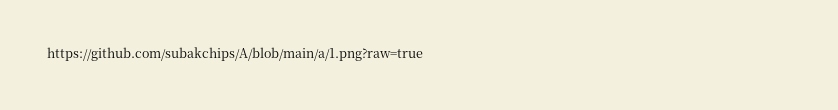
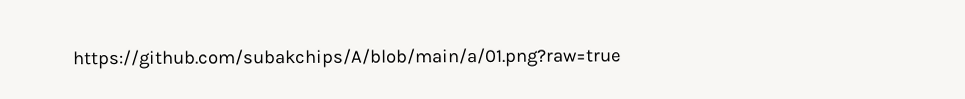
- https://github.com/subakchips/A/blob/main/a/1.png?raw=true
+ https://github.com/subakchips/A/blob/main/a/01.png?raw=true

